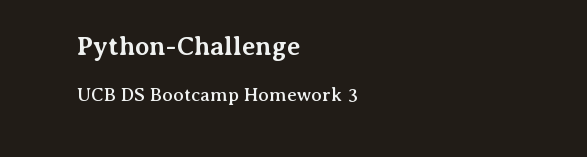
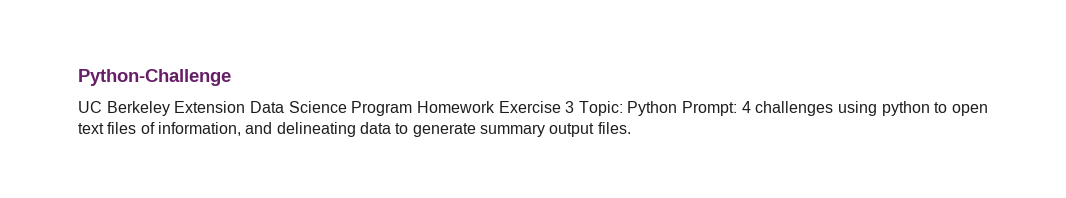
- UCB DS Bootcamp Homework 3
+ UC Berkeley Extension Data Science Program Homework Exercise 3 Topic: Python Prompt: 4 challenges using python to open text files of information, and delineating data to generate summary output files.

